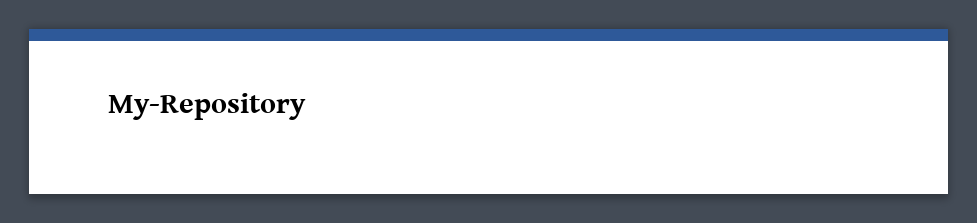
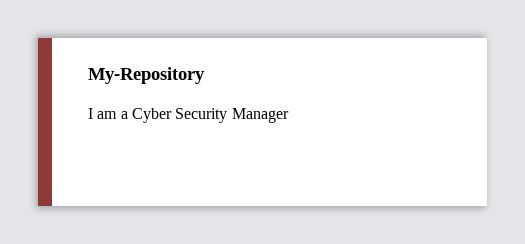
+ I am a Cyber Security Manager

